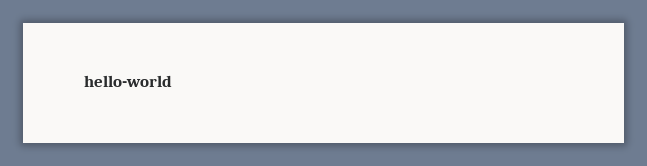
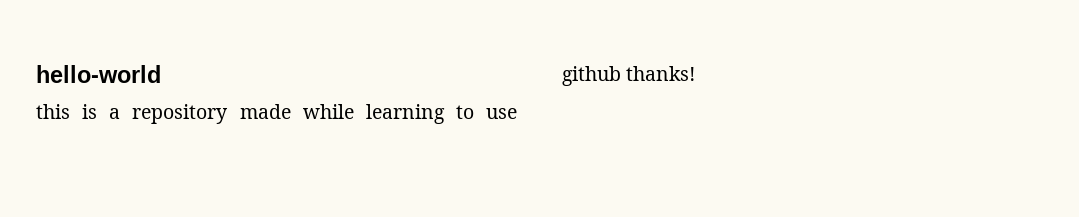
+ this is a repository made while learning to use github thanks!

